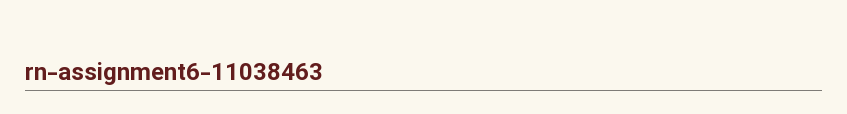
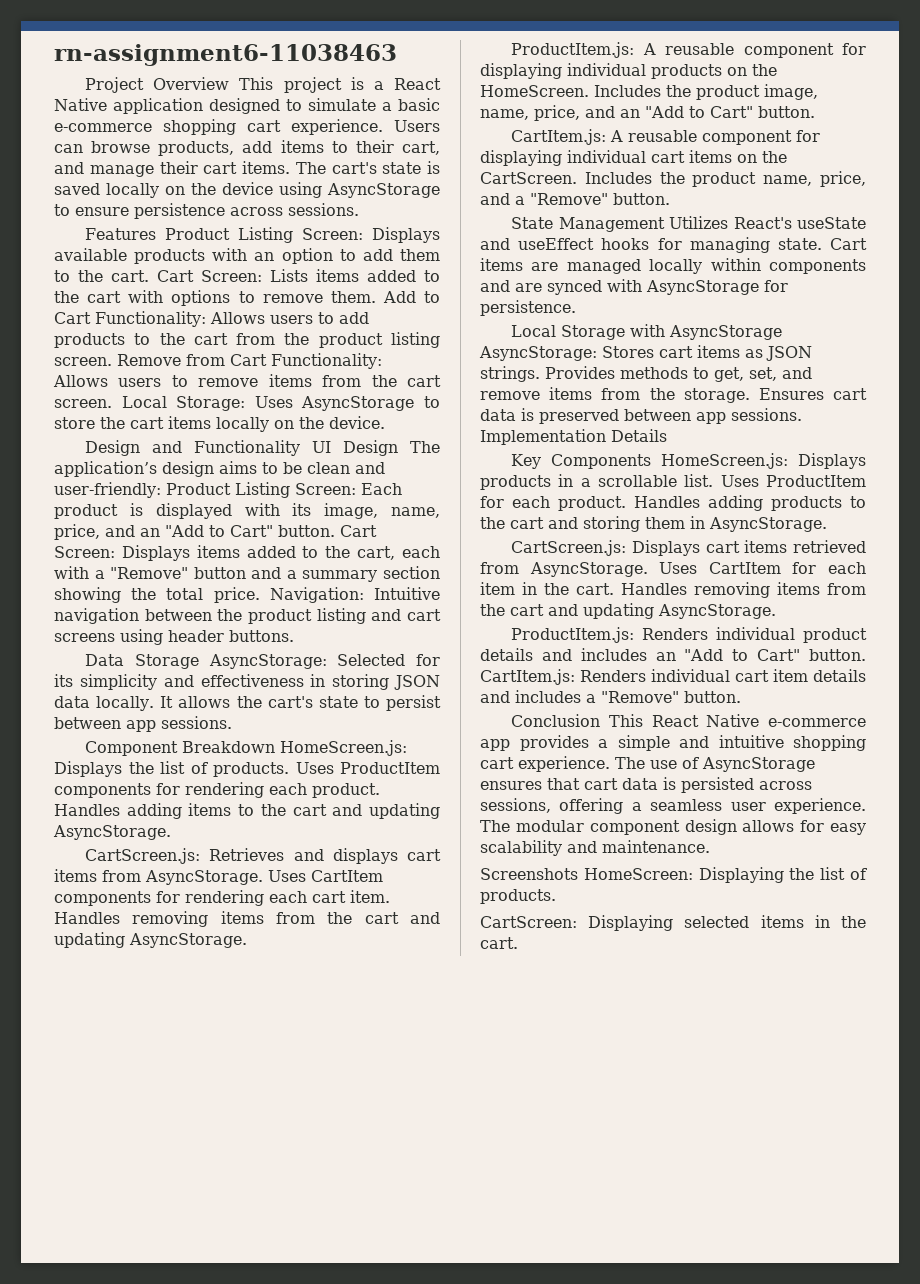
+ Project Overview This project is a React Native application designed to simulate a basic e-commerce shopping cart experience. Users can browse products, add items to their cart, and manage their cart items. The cart's state is saved locally on the device using AsyncStorage to ensure persistence across sessions.
+ Features Product Listing Screen: Displays available products with an option to add them to the cart. Cart Screen: Lists items added to the cart with options to remove them. Add to Cart Functionality: Allows users to add products to the cart from the product listing screen. Remove from Cart Functionality: Allows users to remove items from the cart screen. Local Storage: Uses AsyncStorage to store the cart items locally on the device.
+ Design and Functionality UI Design The application’s design aims to be clean and user-friendly: Product Listing Screen: Each product is displayed with its image, name, price, and an "Add to Cart" button. Cart Screen: Displays items added to the cart, each with a "Remove" button and a summary section showing the total price. Navigation: Intuitive navigation between the product listing and cart screens using header buttons.
+ Data Storage AsyncStorage: Selected for its simplicity and effectiveness in storing JSON data locally. It allows the cart's state to persist between app sessions.
+ Component Breakdown HomeScreen.js: Displays the list of products. Uses ProductItem components for rendering each product. Handles adding items to the cart and updating AsyncStorage.
+ CartScreen.js: Retrieves and displays cart items from AsyncStorage. Uses CartItem components for rendering each cart item. Handles removing items from the cart and updating AsyncStorage.
+ ProductItem.js: A reusable component for displaying individual products on the HomeScreen. Includes the product image, name, price, and an "Add to Cart" button.
+ CartItem.js: A reusable component for displaying individual cart items on the CartScreen. Includes the product name, price, and a "Remove" button.
+ State Management Utilizes React's useState and useEffect hooks for managing state. Cart items are managed locally within components and are synced with AsyncStorage for persistence.
+ Local Storage with AsyncStorage AsyncStorage: Stores cart items as JSON strings. Provides methods to get, set, and remove items from the storage. Ensures cart data is preserved between app sessions. Implementation Details
+ Key Components HomeScreen.js: Displays products in a scrollable list. Uses ProductItem for each product. Handles adding products to the cart and storing them in AsyncStorage.
+ CartScreen.js: Displays cart items retrieved from AsyncStorage. Uses CartItem for each item in the cart. Handles removing items from the cart and updating AsyncStorage.
+ ProductItem.js: Renders individual product details and includes an "Add to Cart" button. CartItem.js: Renders individual cart item details and includes a "Remove" button.
+ Conclusion This React Native e-commerce app provides a simple and intuitive shopping cart experience. The use of AsyncStorage ensures that cart data is persisted across sessions, offering a seamless user experience. The modular component design allows for easy scalability and maintenance.
+ Screenshots HomeScreen: Displaying the list of products.
+ CartScreen: Displaying selected items in the cart.

